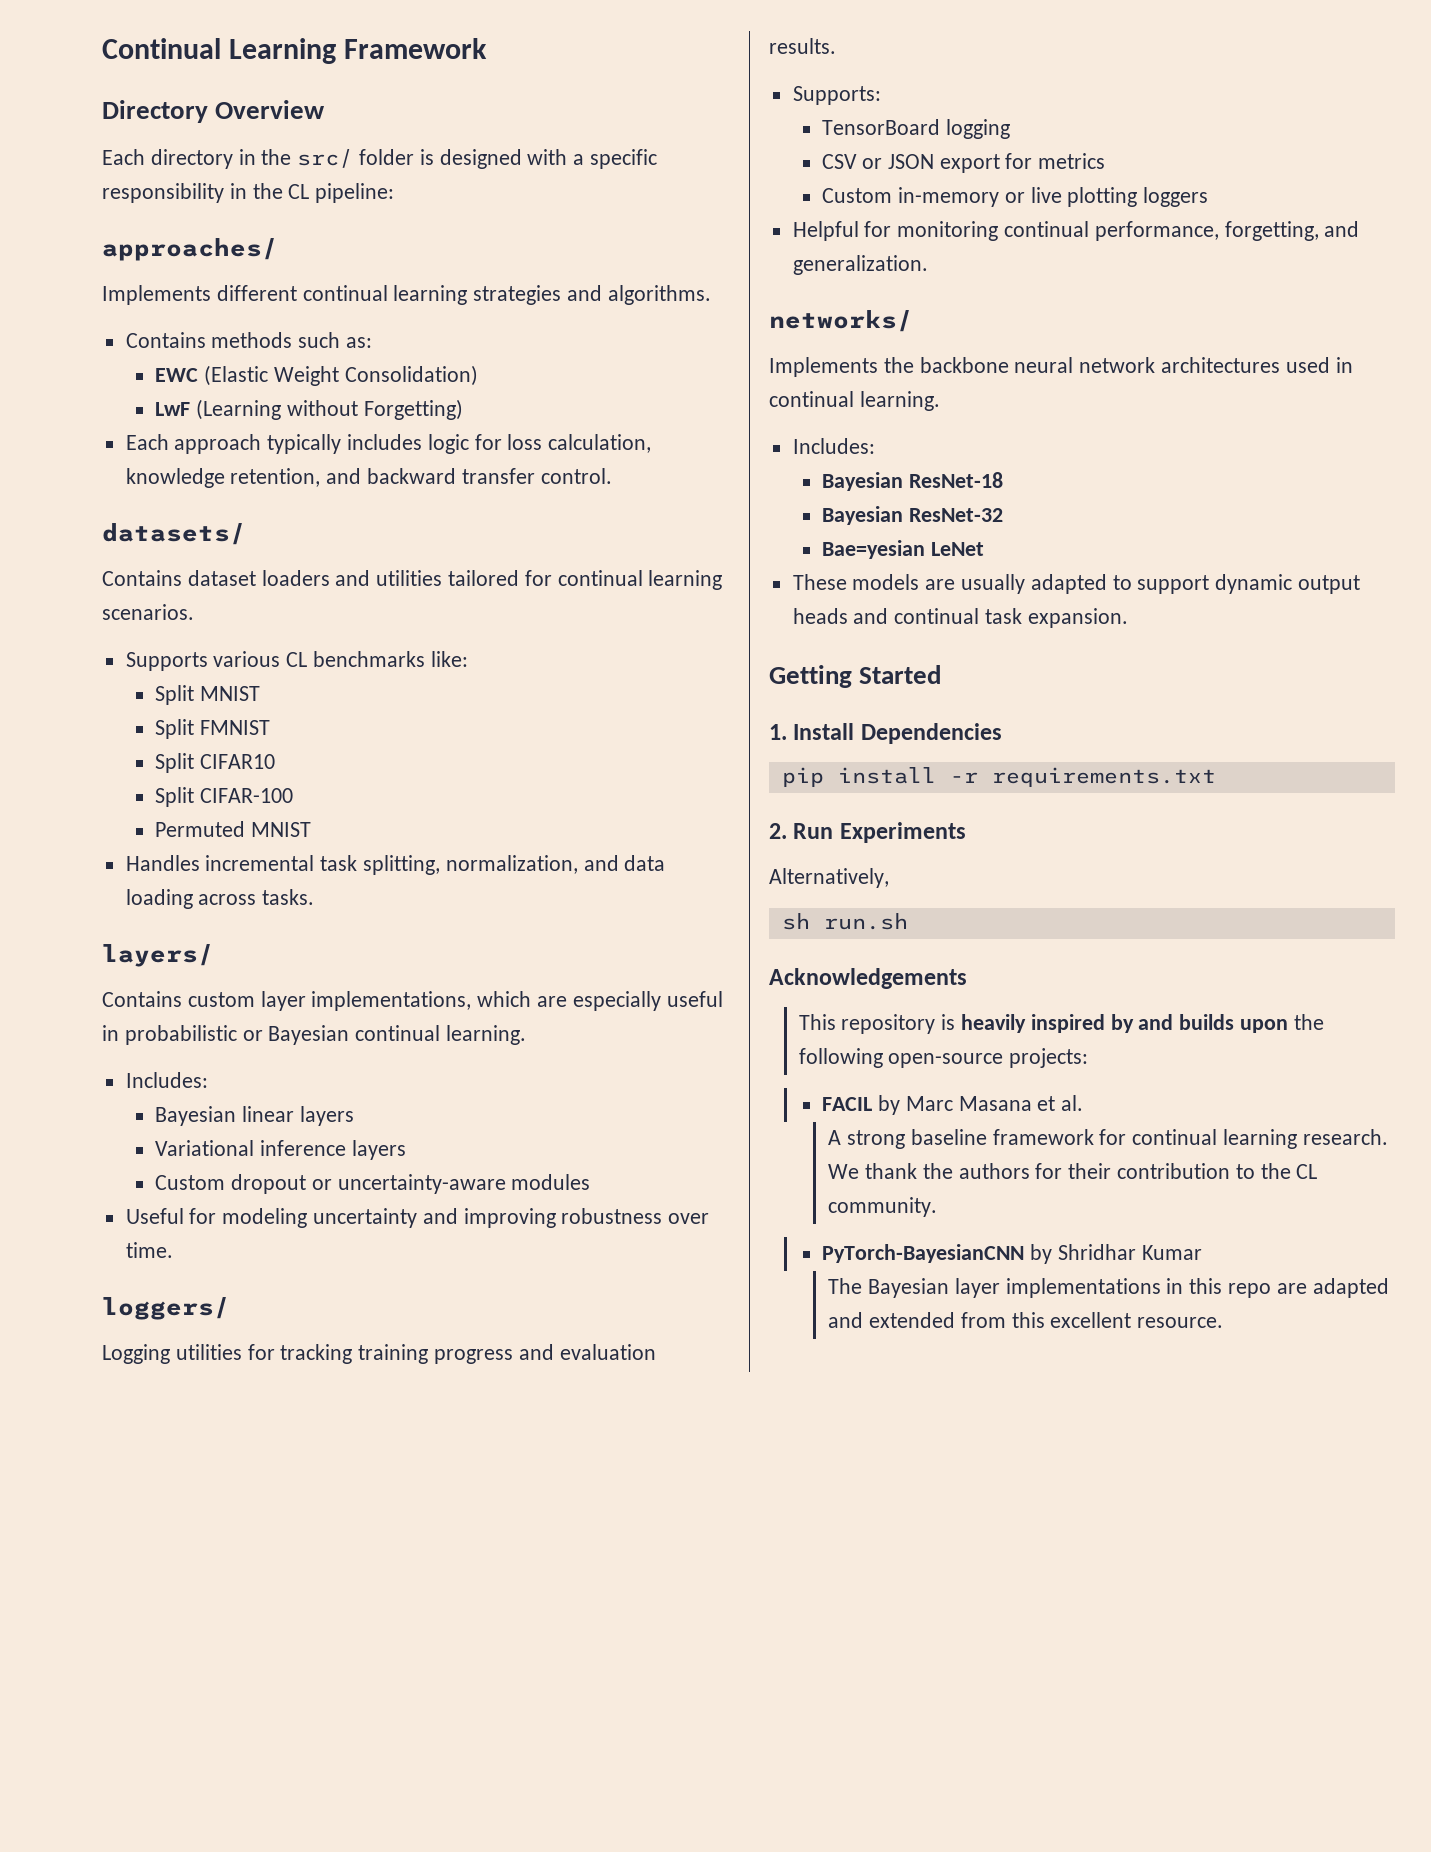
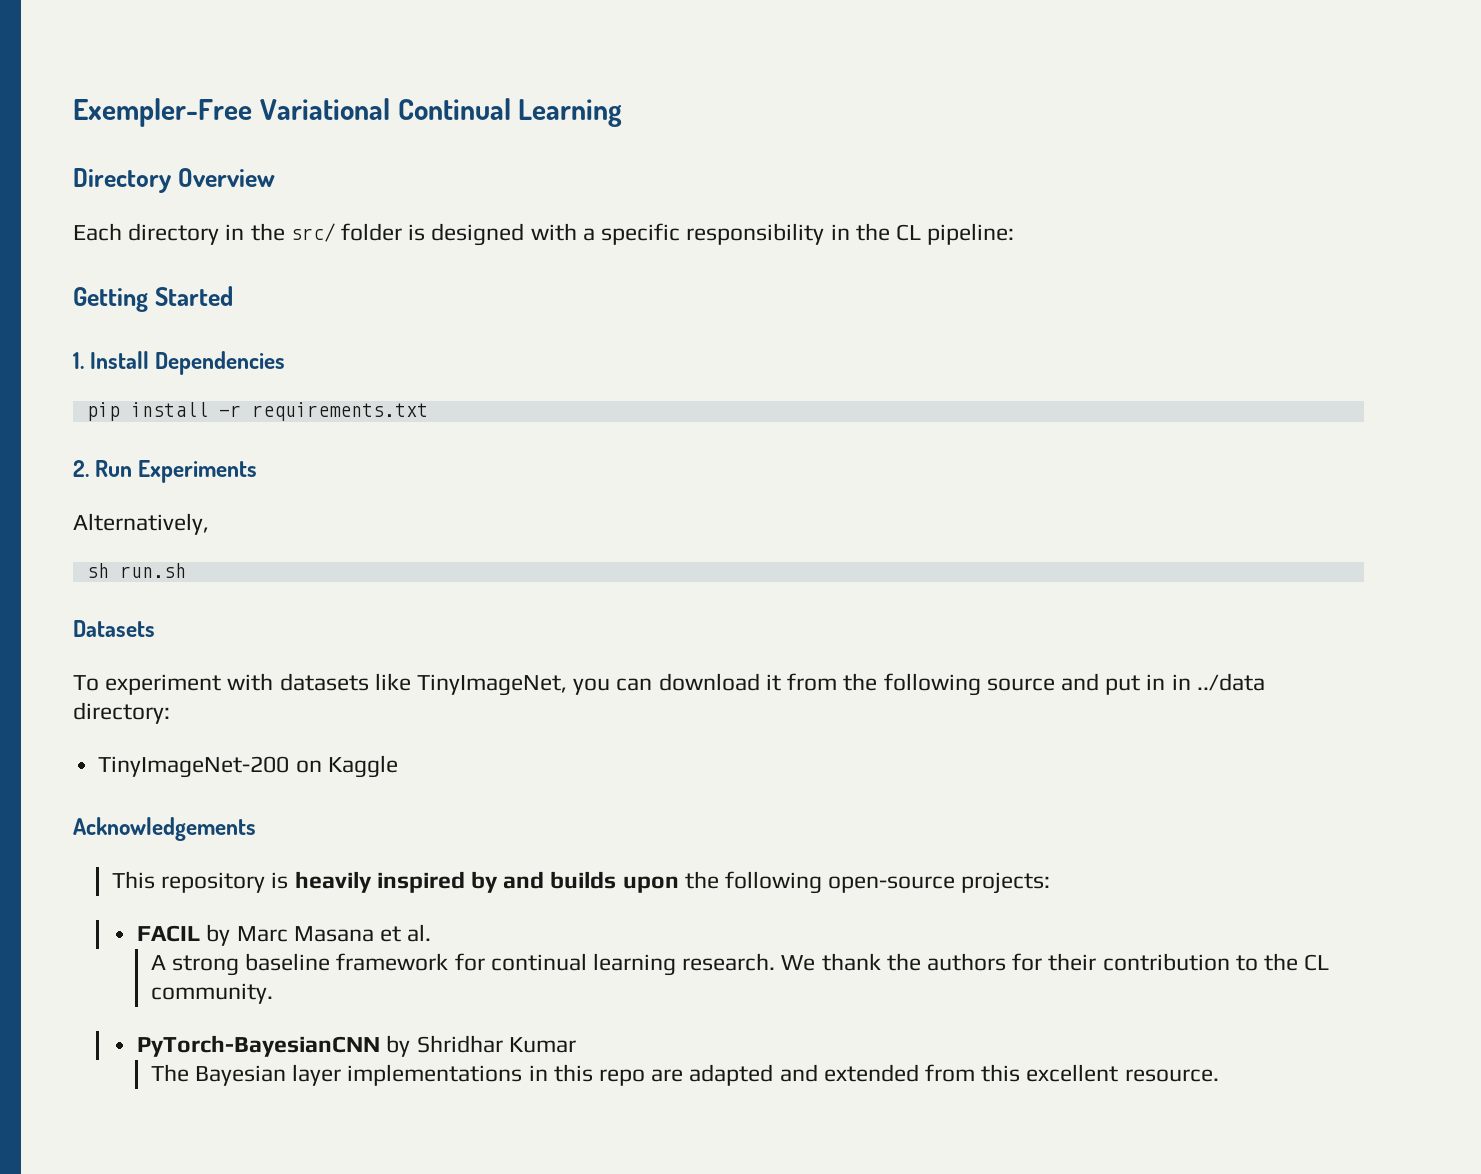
- Continual Learning Framework
+ Exempler-Free Variational Continual Learning
- approaches/
- Implements different continual learning strategies and algorithms.
- Contains methods such as:
- EWC (Elastic Weight Consolidation)
- LwF (Learning without Forgetting)
- Each approach typically includes logic for loss calculation, knowledge retention, and backward transfer control.
- datasets/
- Contains dataset loaders and utilities tailored for continual learning scenarios.
- Supports various CL benchmarks like:
- Split MNIST
- Split FMNIST
- Split CIFAR10
- Split CIFAR-100
- Permuted MNIST
- Handles incremental task splitting, normalization, and data loading across tasks.
- layers/
- Contains custom layer implementations, which are especially useful in probabilistic or Bayesian continual learning.
- Includes:
- Bayesian linear layers
- Variational inference layers
- Custom dropout or uncertainty-aware modules
- Useful for modeling uncertainty and improving robustness over time.
- loggers/
- Logging utilities for tracking training progress and evaluation results.
- Supports:
- TensorBoard logging
- CSV or JSON export for metrics
- Custom in-memory or live plotting loggers
- Helpful for monitoring continual performance, forgetting, and generalization.
- networks/
- Implements the backbone neural network architectures used in continual learning.
- Includes:
- Bayesian ResNet-18
- Bayesian ResNet-32
- Bae=yesian LeNet
- These models are usually adapted to support dynamic output heads and continual task expansion.
+ Datasets
+ To experiment with datasets like TinyImageNet, you can download it from the following source and put in in ../data directory:
+ TinyImageNet-200 on Kaggle

